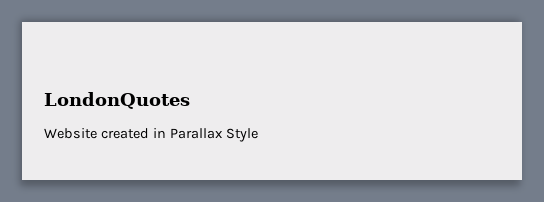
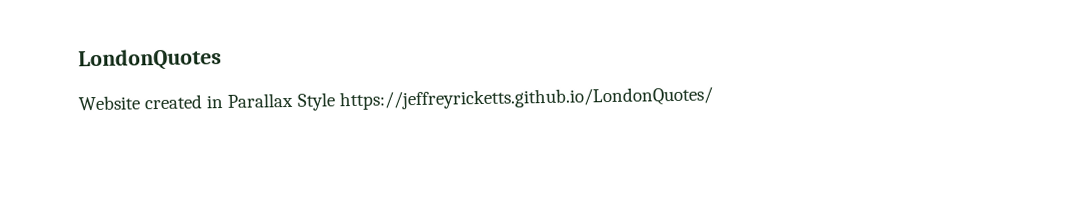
- Website created in Parallax Style
+ Website created in Parallax Style https://jeffreyricketts.github.io/LondonQuotes/

